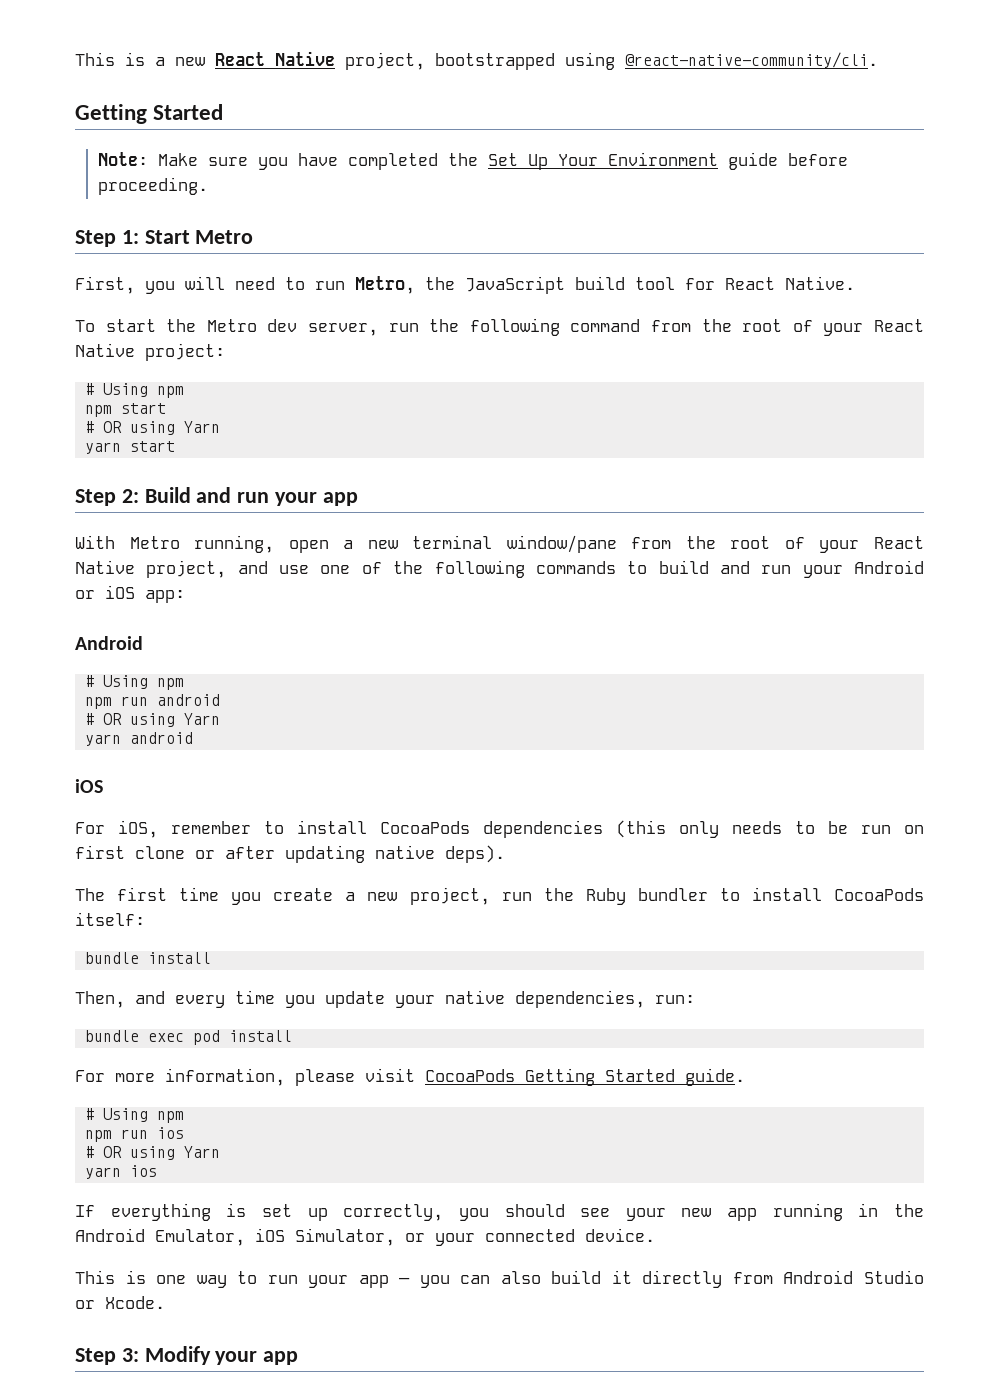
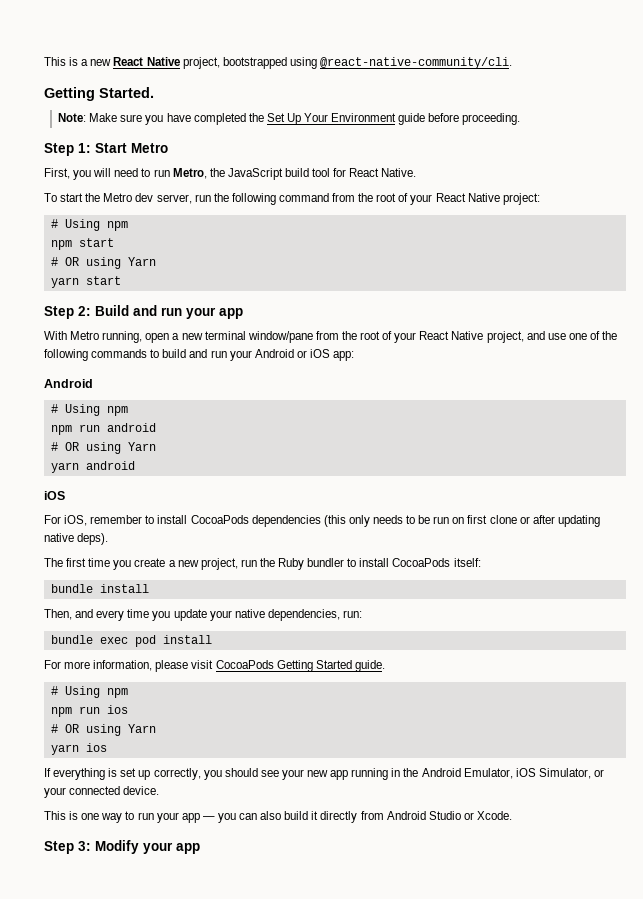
  This is a new React Native project, bootstrapped using @react-native-community/cli.
- Getting Started
+ Getting Started.

